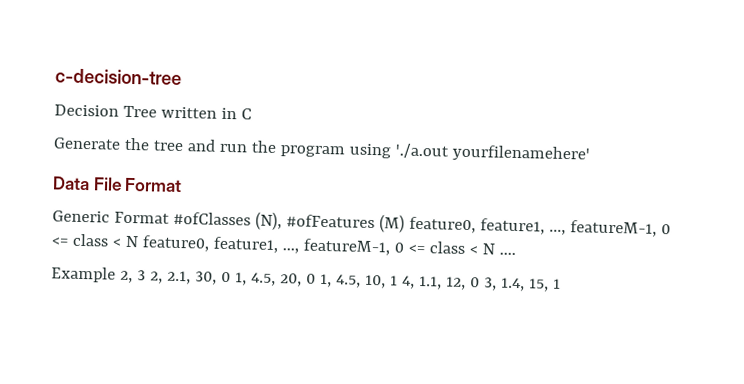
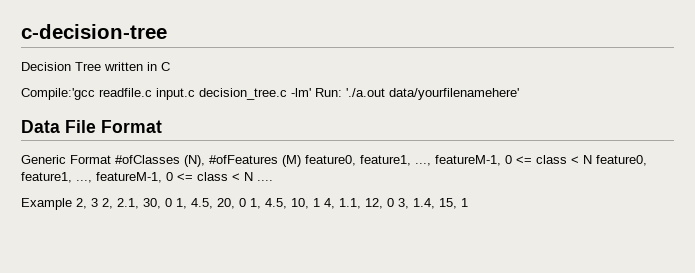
- Generate the tree and run the program using './a.out yourfilenamehere'
+ Compile:'gcc readfile.c input.c decision_tree.c -lm' Run: './a.out data/yourfilenamehere'

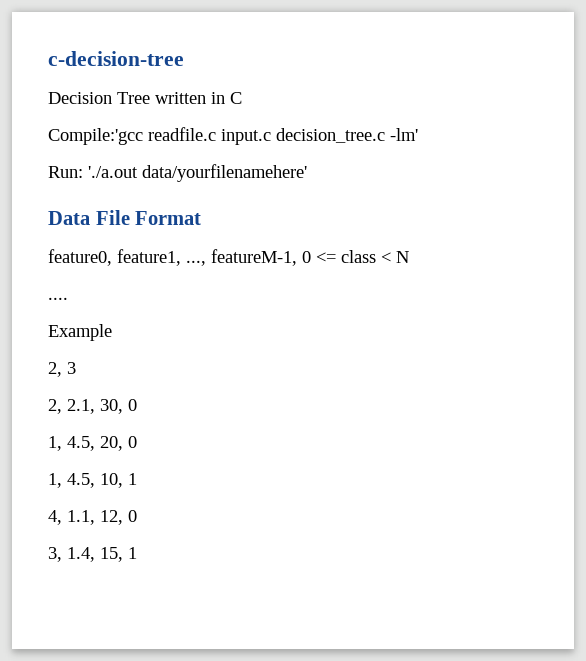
- Compile:'gcc readfile.c input.c decision_tree.c -lm' Run: './a.out data/yourfilenamehere'
+ Compile:'gcc readfile.c input.c decision_tree.c -lm'
+ Run: './a.out data/yourfilenamehere'
- Generic Format #ofClasses (N), #ofFeatures (M) feature0, feature1, ..., featureM-1, 0 <= class < N feature0, feature1, ..., featureM-1, 0 <= class < N ....
+ feature0, feature1, ..., featureM-1, 0 <= class < N
+ ....
- Example 2, 3 2, 2.1, 30, 0 1, 4.5, 20, 0 1, 4.5, 10, 1 4, 1.1, 12, 0 3, 1.4, 15, 1
+ Example
+ 2, 3
+ 2, 2.1, 30, 0
+ 1, 4.5, 20, 0
+ 1, 4.5, 10, 1
+ 4, 1.1, 12, 0
+ 3, 1.4, 15, 1

